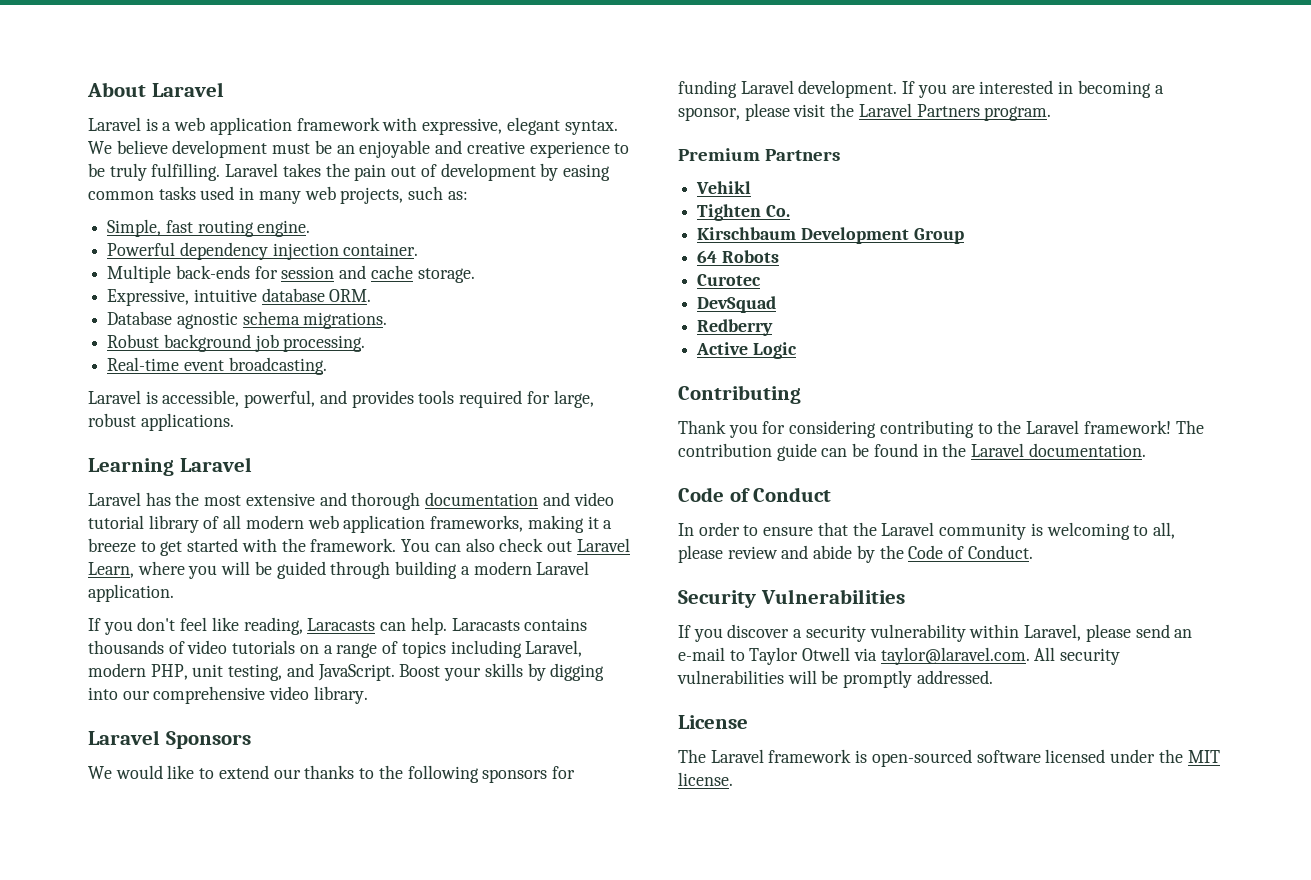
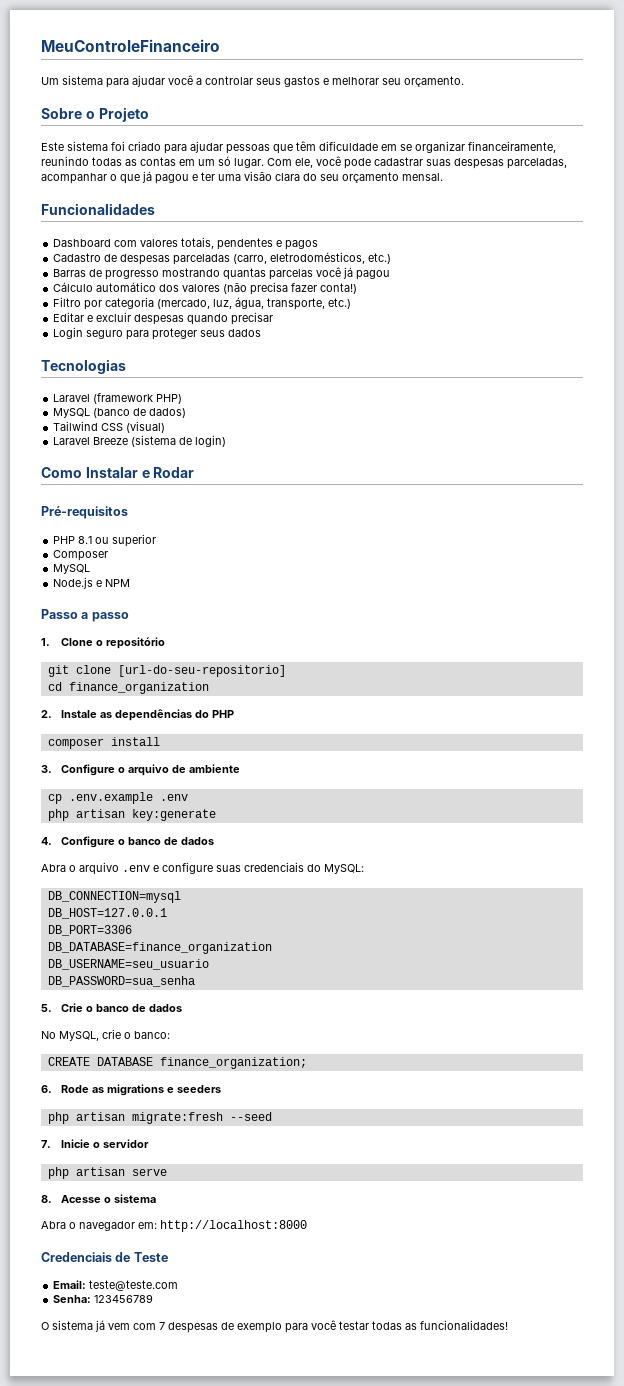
- About Laravel
- Laravel is a web application framework with expressive, elegant syntax. We believe development must be an enjoyable and creative experience to be truly fulfilling. Laravel takes the pain out of development by easing common tasks used in many web projects, such as:
- Simple, fast routing engine.
- Powerful dependency injection container.
- Multiple back-ends for session and cache storage.
- Expressive, intuitive database ORM.
- Database agnostic schema migrations.
- Robust background job processing.
- Real-time event broadcasting.
- Laravel is accessible, powerful, and provides tools required for large, robust applications.
- Learning Laravel
- Laravel has the most extensive and thorough documentation and video tutorial library of all modern web application frameworks, making it a breeze to get started with the framework. You can also check out Laravel Learn, where you will be guided through building a modern Laravel application.
- If you don't feel like reading, Laracasts can help. Laracasts contains thousands of video tutorials on a range of topics including Laravel, modern PHP, unit testing, and JavaScript. Boost your skills by digging into our comprehensive video library.
- Laravel Sponsors
- We would like to extend our thanks to the following sponsors for funding Laravel development. If you are interested in becoming a sponsor, please visit the Laravel Partners program.
- Premium Partners
- Vehikl
- Tighten Co.
- Kirschbaum Development Group
- 64 Robots
- Curotec
- DevSquad
- Redberry
- Active Logic
- Contributing
- Thank you for considering contributing to the Laravel framework! The contribution guide can be found in the Laravel documentation.
- Code of Conduct
- In order to ensure that the Laravel community is welcoming to all, please review and abide by the Code of Conduct.
- Security Vulnerabilities
- If you discover a security vulnerability within Laravel, please send an e-mail to Taylor Otwell via taylor@laravel.com. All security vulnerabilities will be promptly addressed.
- License
- The Laravel framework is open-sourced software licensed under the MIT license.
+ MeuControleFinanceiro
+ Um sistema para ajudar você a controlar seus gastos e melhorar seu orçamento.
+ Sobre o Projeto
+ Este sistema foi criado para ajudar pessoas que têm dificuldade em se organizar financeiramente, reunindo todas as contas em um só lugar. Com ele, você pode cadastrar suas despesas parceladas, acompanhar o que já pagou e ter uma visão clara do seu orçamento mensal.
+ Funcionalidades
+ Dashboard com valores totais, pendentes e pagos
+ Cadastro de despesas parceladas (carro, eletrodomésticos, etc.)
+ Barras de progresso mostrando quantas parcelas você já pagou
+ Cálculo automático dos valores (não precisa fazer conta!)
+ Filtro por categoria (mercado, luz, água, transporte, etc.)
+ Editar e excluir despesas quando precisar
+ Login seguro para proteger seus dados
+ Tecnologias
+ Laravel (framework PHP)
+ MySQL (banco de dados)
+ Tailwind CSS (visual)
+ Laravel Breeze (sistema de login)
+ Como Instalar e Rodar
+ Pré-requisitos
+ PHP 8.1 ou superior
+ Composer
+ MySQL
+ Node.js e NPM
+ Passo a passo
+ 1. Clone o repositório
+ git clone [url-do-seu-repositorio]
+ cd finance_organization
+ 2. Instale as dependências do PHP
+ composer install
+ 3. Configure o arquivo de ambiente
+ cp .env.example .env
+ php artisan key:generate
+ 4. Configure o banco de dados
+ Abra o arquivo .env e configure suas credenciais do MySQL:
+ DB_CONNECTION=mysql
+ DB_HOST=127.0.0.1
+ DB_PORT=3306
+ DB_DATABASE=finance_organization
+ DB_USERNAME=seu_usuario
+ DB_PASSWORD=sua_senha
+ 5. Crie o banco de dados
+ No MySQL, crie o banco:
+ CREATE DATABASE finance_organization;
+ 6. Rode as migrations e seeders
+ php artisan migrate:fresh --seed
+ 7. Inicie o servidor
+ php artisan serve
+ 8. Acesse o sistema
+ Abra o navegador em: http://localhost:8000
+ Credenciais de Teste
+ Email: teste@teste.com
+ Senha: 123456789
+ O sistema já vem com 7 despesas de exemplo para você testar todas as funcionalidades!

